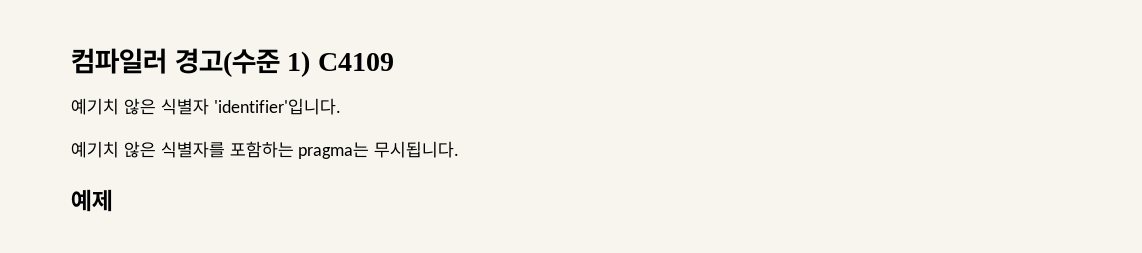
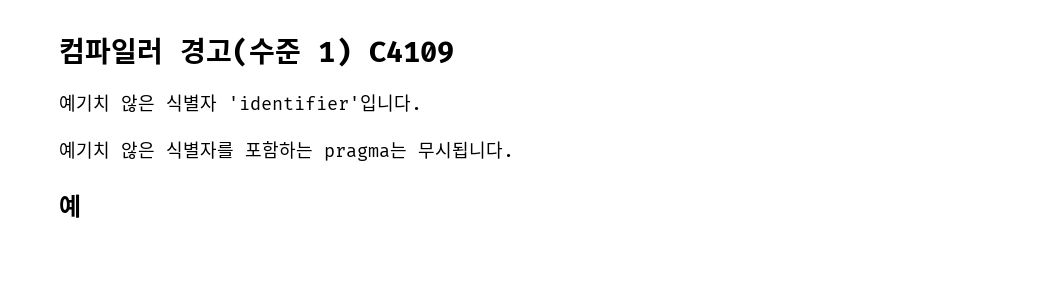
- 예제
+ 예

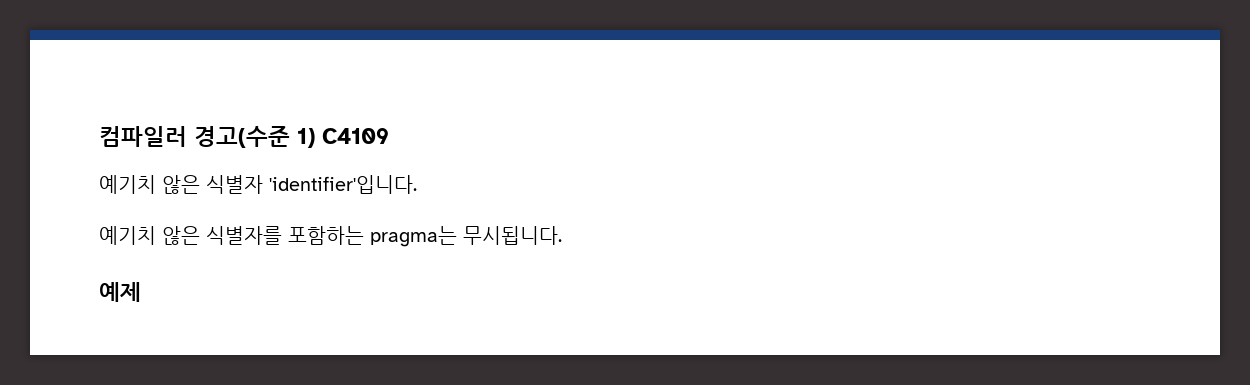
- 예
+ 예제

